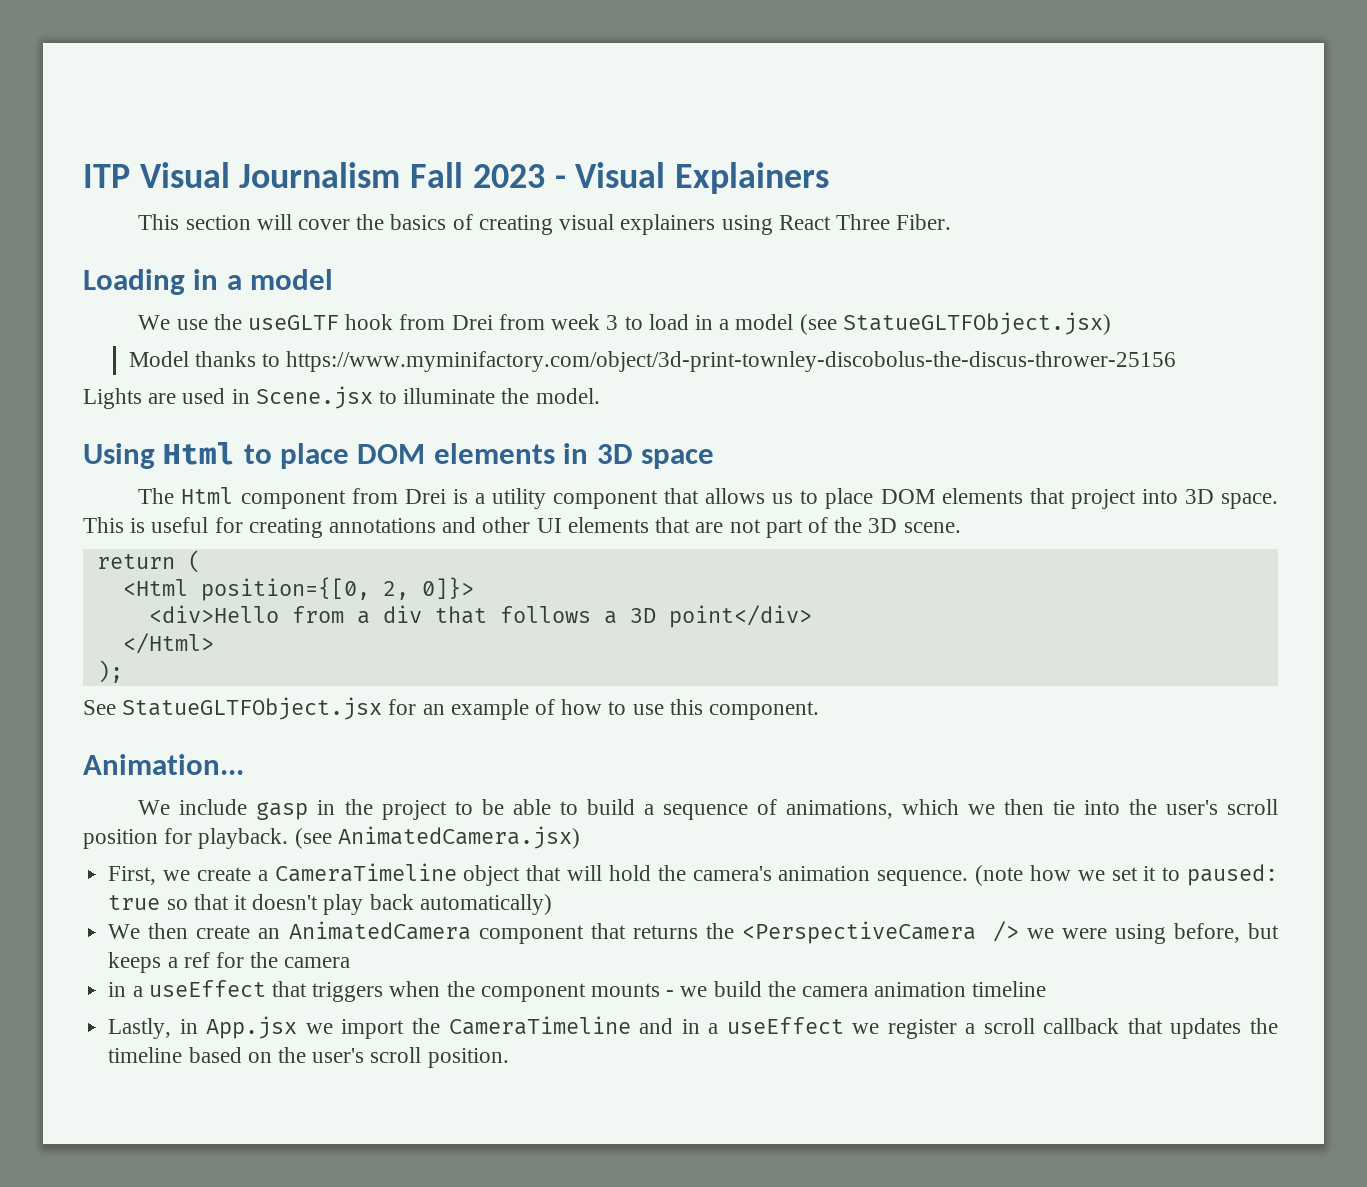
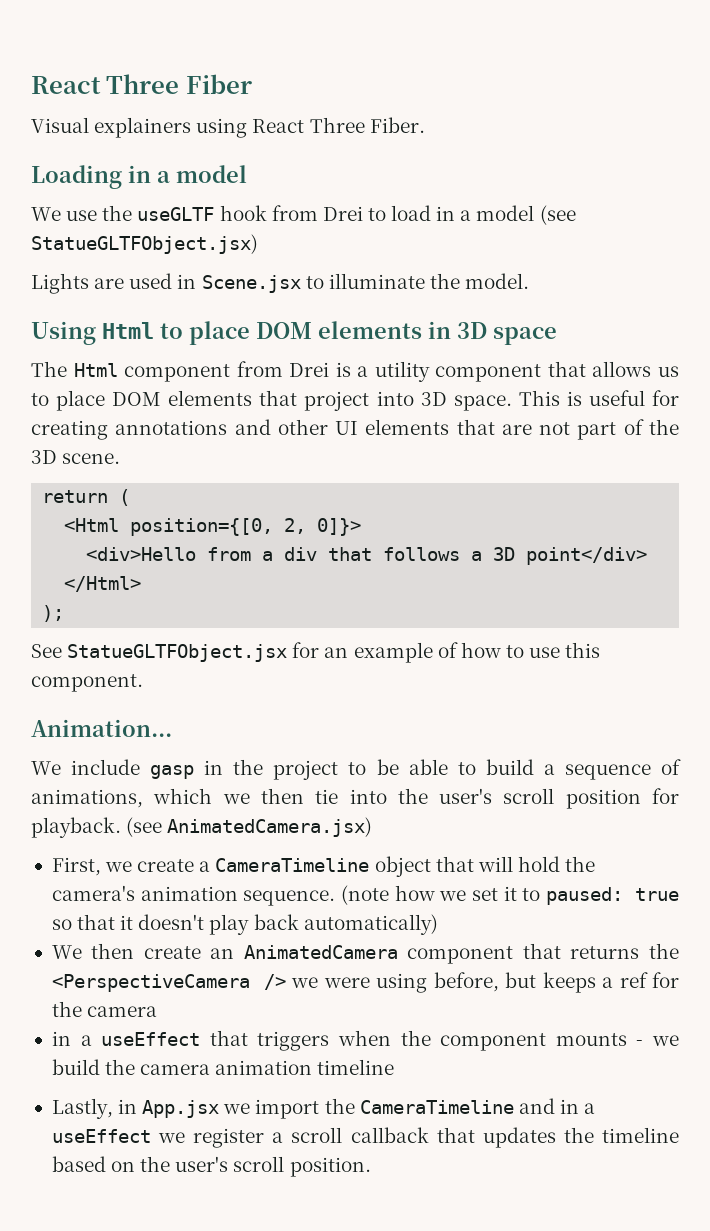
- ITP Visual Journalism Fall 2023 - Visual Explainers
- This section will cover the basics of creating visual explainers using React Three Fiber.
+ React Three Fiber
+ Visual explainers using React Three Fiber.
- We use the useGLTF hook from Drei from week 3 to load in a model (see StatueGLTFObject.jsx)
+ We use the useGLTF hook from Drei to load in a model (see StatueGLTFObject.jsx)
- Model thanks to https://www.myminifactory.com/object/3d-print-townley-discobolus-the-discus-thrower-25156

